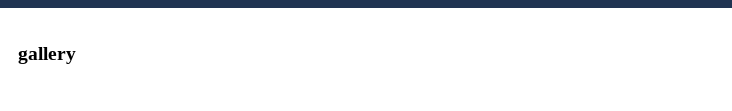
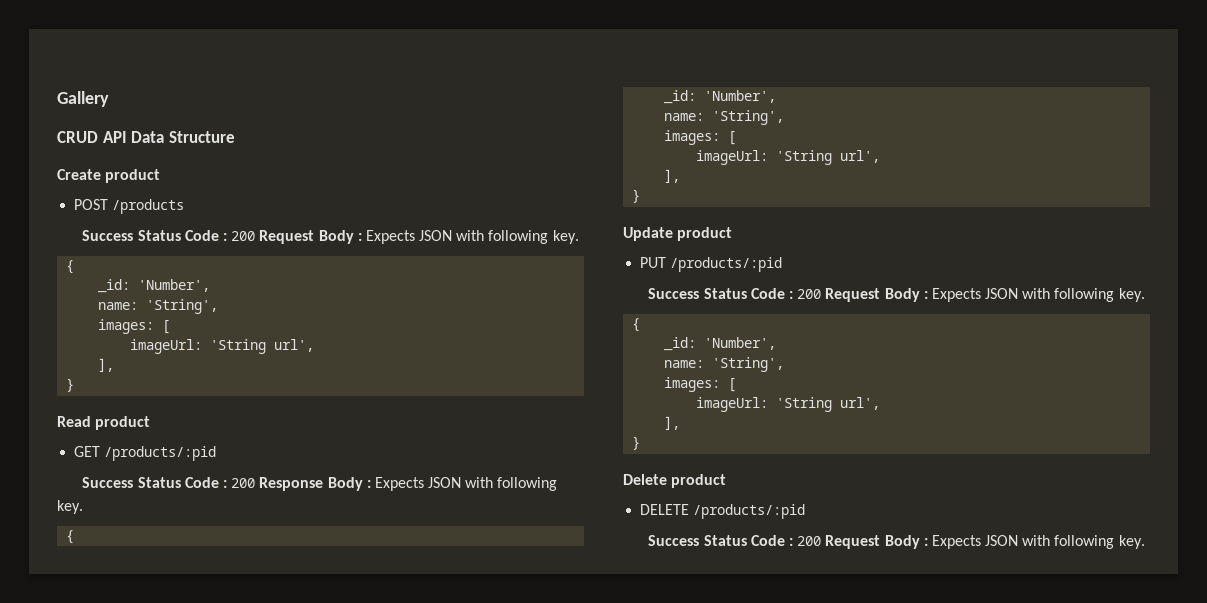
- gallery
+ Gallery
+ CRUD API Data Structure
+ Create product
+ POST /products
+ Success Status Code : 200 Request Body : Expects JSON with following key.
+ {
+ _id: 'Number',
+ name: 'String',
+ images: [
+ imageUrl: 'String url',
+ ],
+ }
+ Read product
+ GET /products/:pid
+ Success Status Code : 200 Response Body : Expects JSON with following key.
+ {
+ _id: 'Number',
+ name: 'String',
+ images: [
+ imageUrl: 'String url',
+ ],
+ }
+ Update product
+ PUT /products/:pid
+ Success Status Code : 200 Request Body : Expects JSON with following key.
+ {
+ _id: 'Number',
+ name: 'String',
+ images: [
+ imageUrl: 'String url',
+ ],
+ }
+ Delete product
+ DELETE /products/:pid
+ Success Status Code : 200 Request Body : Expects JSON with following key.

